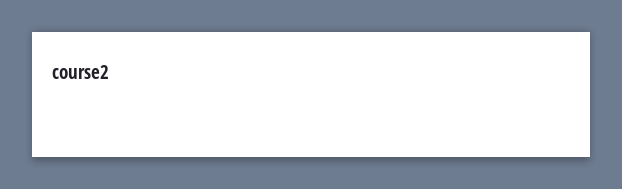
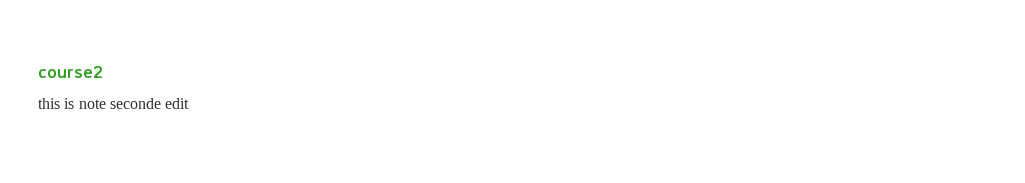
+ this is note seconde edit

